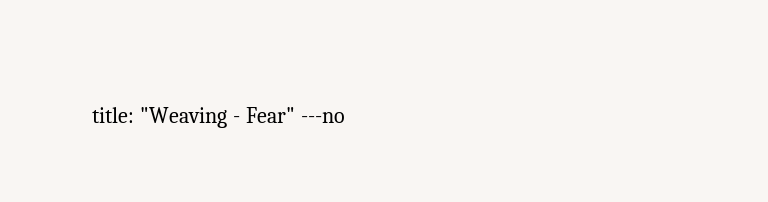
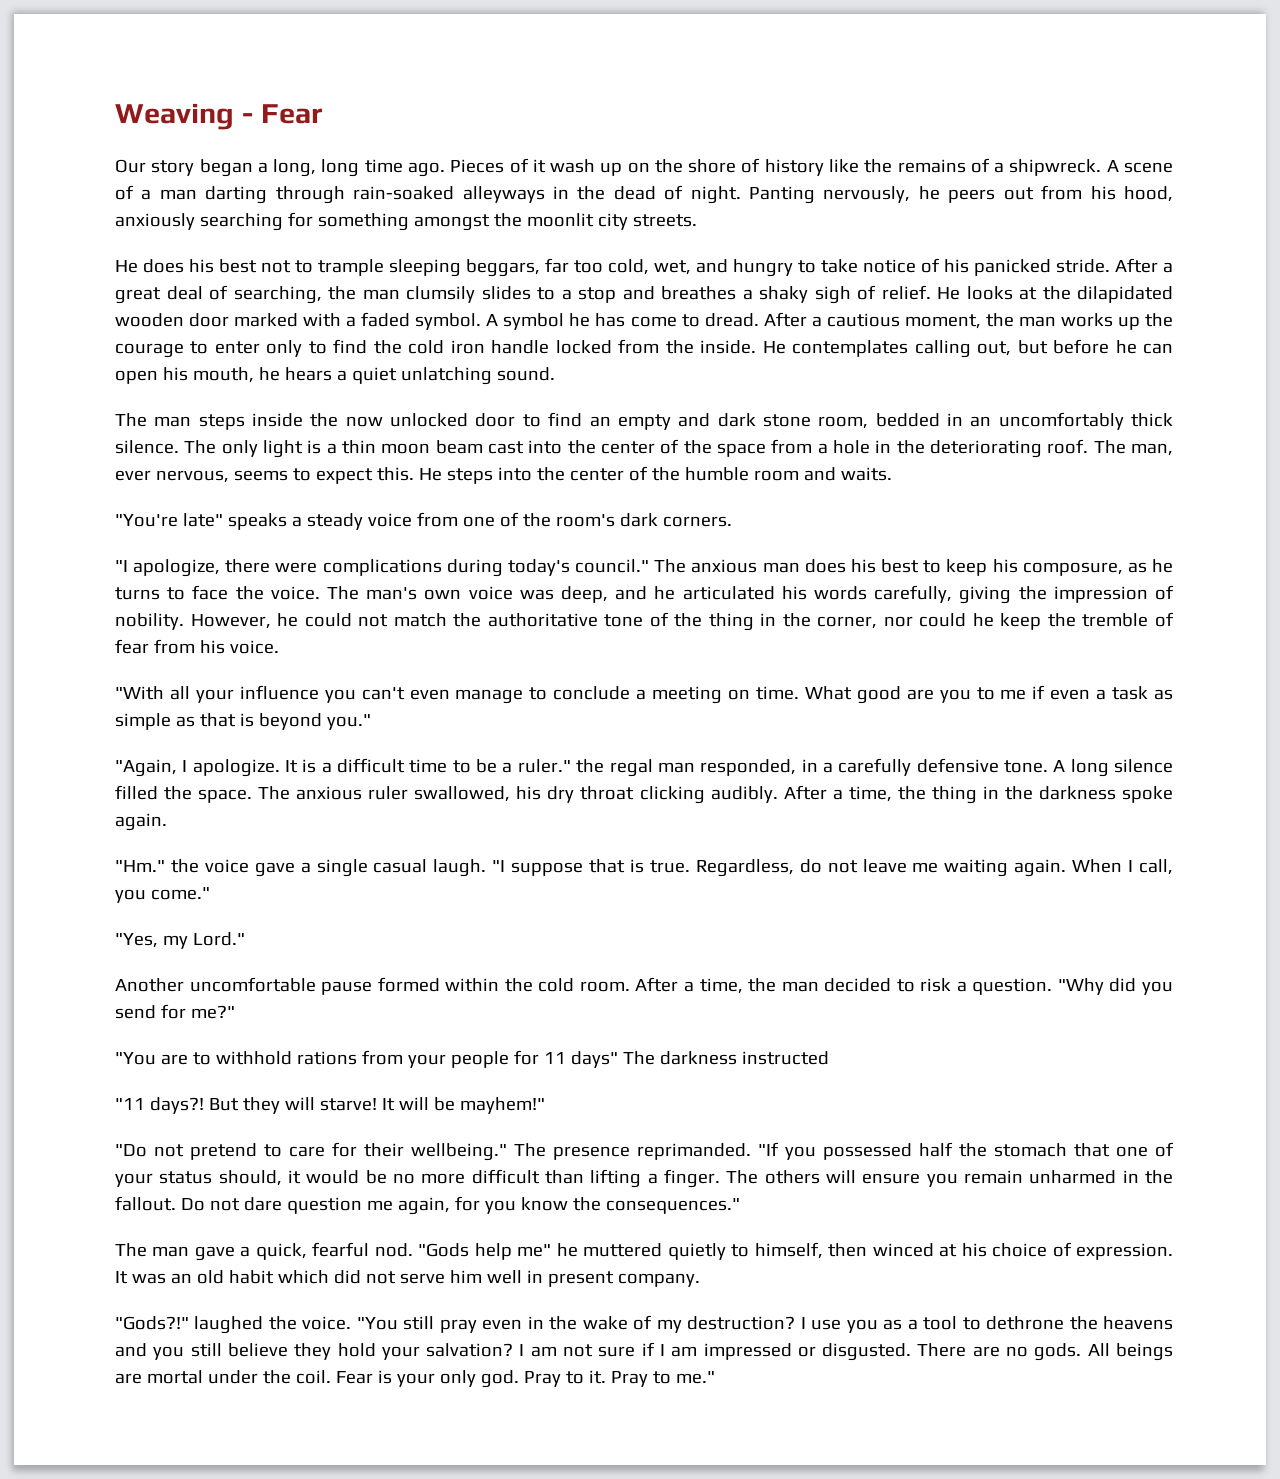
- title: "Weaving - Fear" ---no
+ Weaving - Fear
+ Our story began a long, long time ago. Pieces of it wash up on the shore of history like the remains of a shipwreck. A scene of a man darting through rain-soaked alleyways in the dead of night. Panting nervously, he peers out from his hood, anxiously searching for something amongst the moonlit city streets.
+ He does his best not to trample sleeping beggars, far too cold, wet, and hungry to take notice of his panicked stride. After a great deal of searching, the man clumsily slides to a stop and breathes a shaky sigh of relief. He looks at the dilapidated wooden door marked with a faded symbol. A symbol he has come to dread. After a cautious moment, the man works up the courage to enter only to find the cold iron handle locked from the inside. He contemplates calling out, but before he can open his mouth, he hears a quiet unlatching sound.
+ The man steps inside the now unlocked door to find an empty and dark stone room, bedded in an uncomfortably thick silence. The only light is a thin moon beam cast into the center of the space from a hole in the deteriorating roof. The man, ever nervous, seems to expect this. He steps into the center of the humble room and waits.
+ "You're late" speaks a steady voice from one of the room's dark corners.
+ "I apologize, there were complications during today's council." The anxious man does his best to keep his composure, as he turns to face the voice. The man's own voice was deep, and he articulated his words carefully, giving the impression of nobility. However, he could not match the authoritative tone of the thing in the corner, nor could he keep the tremble of fear from his voice.
+ "With all your influence you can't even manage to conclude a meeting on time. What good are you to me if even a task as simple as that is beyond you."
+ "Again, I apologize. It is a difficult time to be a ruler." the regal man responded, in a carefully defensive tone. A long silence filled the space. The anxious ruler swallowed, his dry throat clicking audibly. After a time, the thing in the darkness spoke again.
+ "Hm." the voice gave a single casual laugh. "I suppose that is true. Regardless, do not leave me waiting again. When I call, you come."
+ "Yes, my Lord."
+ Another uncomfortable pause formed within the cold room. After a time, the man decided to risk a question. "Why did you send for me?"
+ "You are to withhold rations from your people for 11 days" The darkness instructed
+ "11 days?! But they will starve! It will be mayhem!"
+ "Do not pretend to care for their wellbeing." The presence reprimanded. "If you possessed half the stomach that one of your status should, it would be no more difficult than lifting a finger. The others will ensure you remain unharmed in the fallout. Do not dare question me again, for you know the consequences."
+ The man gave a quick, fearful nod. "Gods help me" he muttered quietly to himself, then winced at his choice of expression. It was an old habit which did not serve him well in present company.
+ "Gods?!" laughed the voice. "You still pray even in the wake of my destruction? I use you as a tool to dethrone the heavens and you still believe they hold your salvation? I am not sure if I am impressed or disgusted. There are no gods. All beings are mortal under the coil. Fear is your only god. Pray to it. Pray to me."

